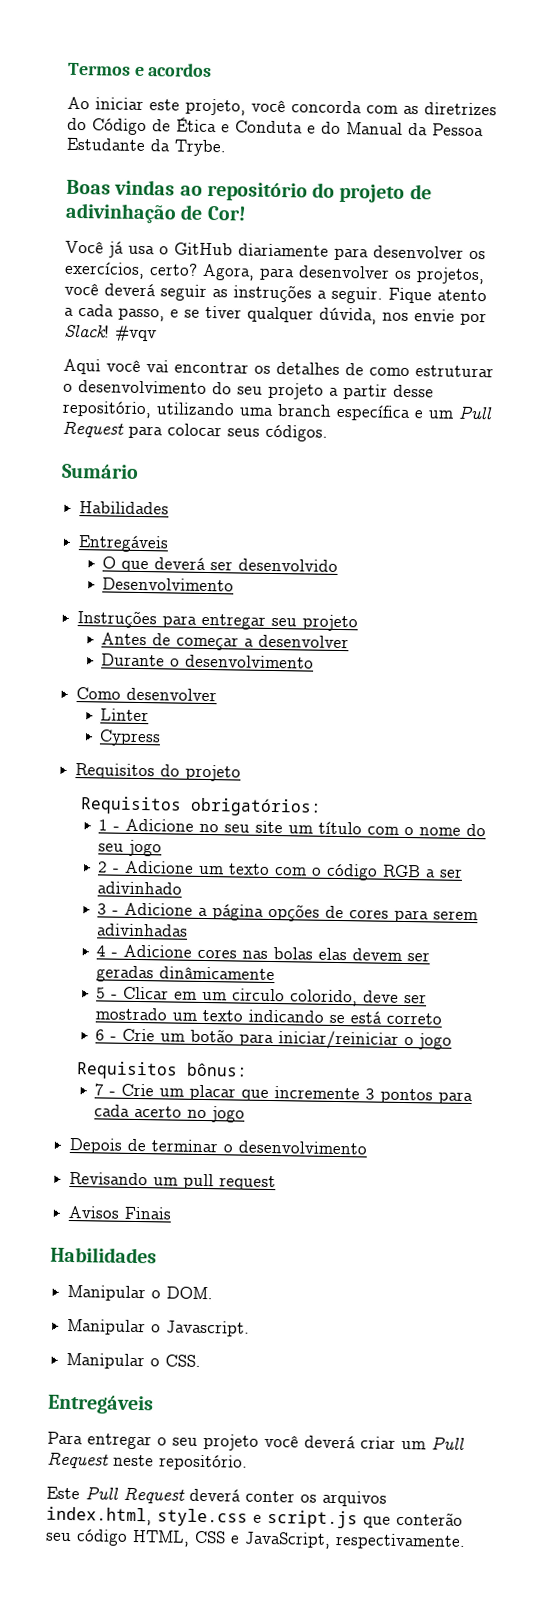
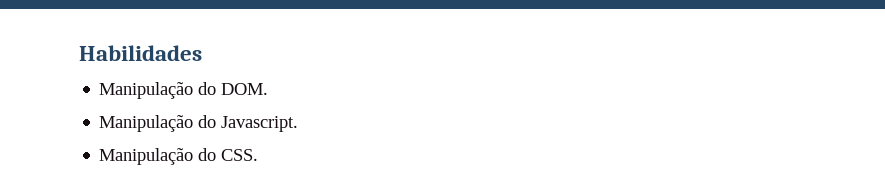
- Termos e acordos
- Ao iniciar este projeto, você concorda com as diretrizes do Código de Ética e Conduta e do Manual da Pessoa Estudante da Trybe.
- Boas vindas ao repositório do projeto de adivinhação de Cor!
- Você já usa o GitHub diariamente para desenvolver os exercícios, certo? Agora, para desenvolver os projetos, você deverá seguir as instruções a seguir. Fique atento a cada passo, e se tiver qualquer dúvida, nos envie por Slack! #vqv
- Aqui você vai encontrar os detalhes de como estruturar o desenvolvimento do seu projeto a partir desse repositório, utilizando uma branch específica e um Pull Request para colocar seus códigos.
- Sumário
  Habilidades
- Entregáveis
- O que deverá ser desenvolvido
- Desenvolvimento
- Instruções para entregar seu projeto
- Antes de começar a desenvolver
- Durante o desenvolvimento
- Como desenvolver
- Linter
- Cypress
- Requisitos do projeto
- Requisitos obrigatórios:
- 1 - Adicione no seu site um título com o nome do seu jogo
- 2 - Adicione um texto com o código RGB a ser adivinhado
- 3 - Adicione a página opções de cores para serem adivinhadas
- 4 - Adicione cores nas bolas elas devem ser geradas dinâmicamente
- 5 - Clicar em um circulo colorido, deve ser mostrado um texto indicando se está correto
- 6 - Crie um botão para iniciar/reiniciar o jogo
- Requisitos bônus:
- 7 - Crie um placar que incremente 3 pontos para cada acerto no jogo
- Depois de terminar o desenvolvimento
- Revisando um pull request
- Avisos Finais
- Habilidades
- Manipular o DOM.
+ Manipulação do DOM.
- Manipular o Javascript.
+ Manipulação do Javascript.
- Manipular o CSS.
- Entregáveis
- Para entregar o seu projeto você deverá criar um Pull Request neste repositório.
- Este Pull Request deverá conter os arquivos index.html, style.css e script.js que conterão seu código HTML, CSS e JavaScript, respectivamente.
+ Manipulação do CSS.

